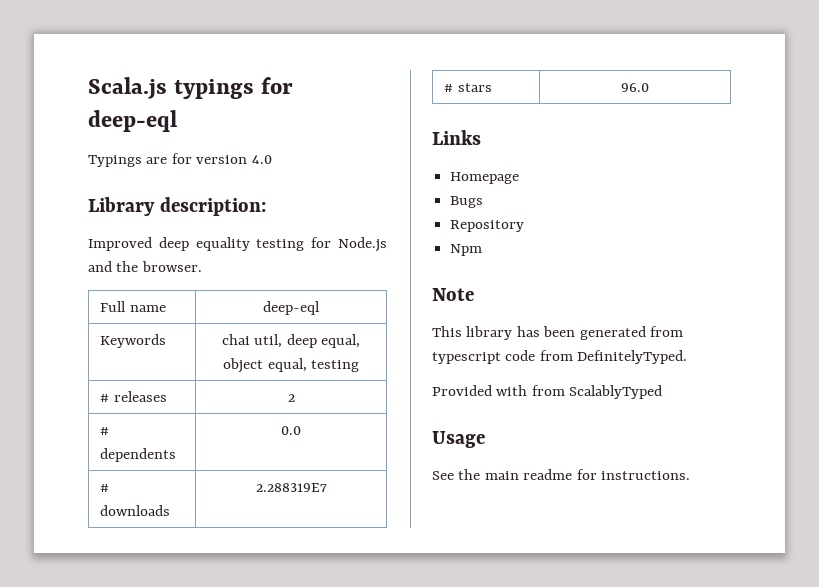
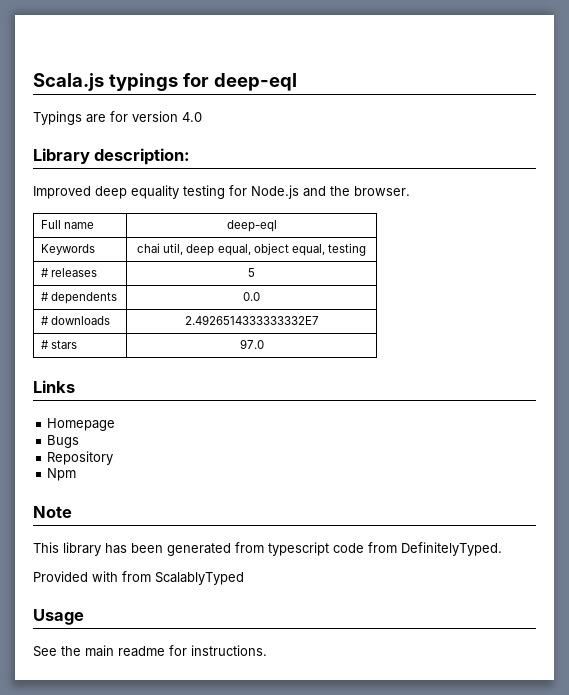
- # releases | 2
+ # releases | 5
- # downloads | 2.288319E7
+ # downloads | 2.4926514333333332E7
- # stars | 96.0
+ # stars | 97.0

